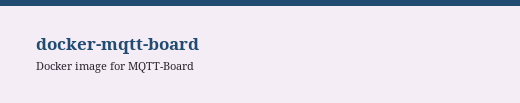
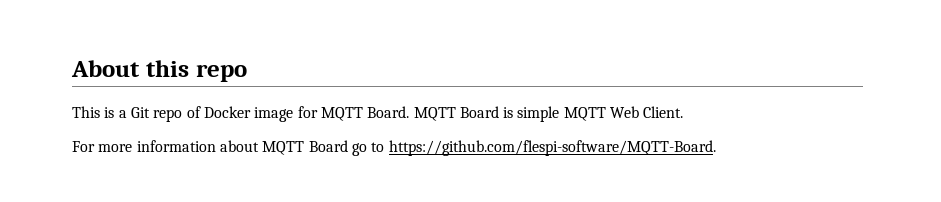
- docker-mqtt-board
- Docker image for MQTT-Board
+ About this repo
+ This is a Git repo of Docker image for MQTT Board. MQTT Board is simple MQTT Web Client.
+ For more information about MQTT Board go to https://github.com/flespi-software/MQTT-Board.

